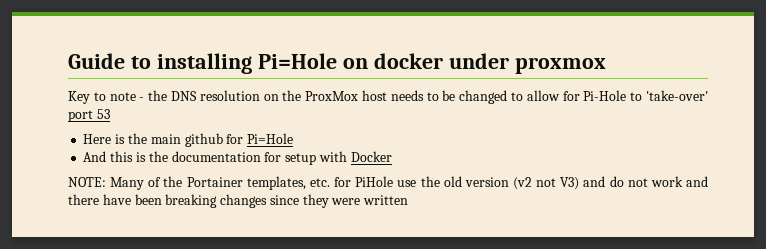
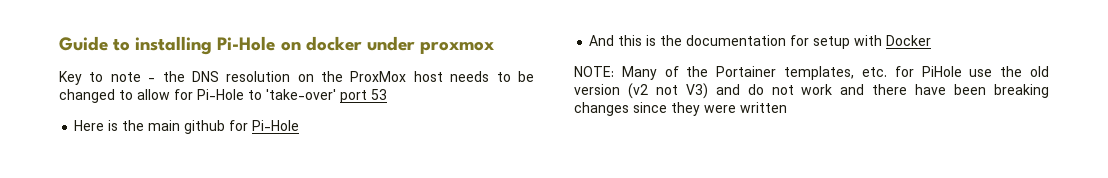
- Guide to installing Pi=Hole on docker under proxmox
+ Guide to installing Pi-Hole on docker under proxmox
- Here is the main github for Pi=Hole
+ Here is the main github for Pi-Hole

